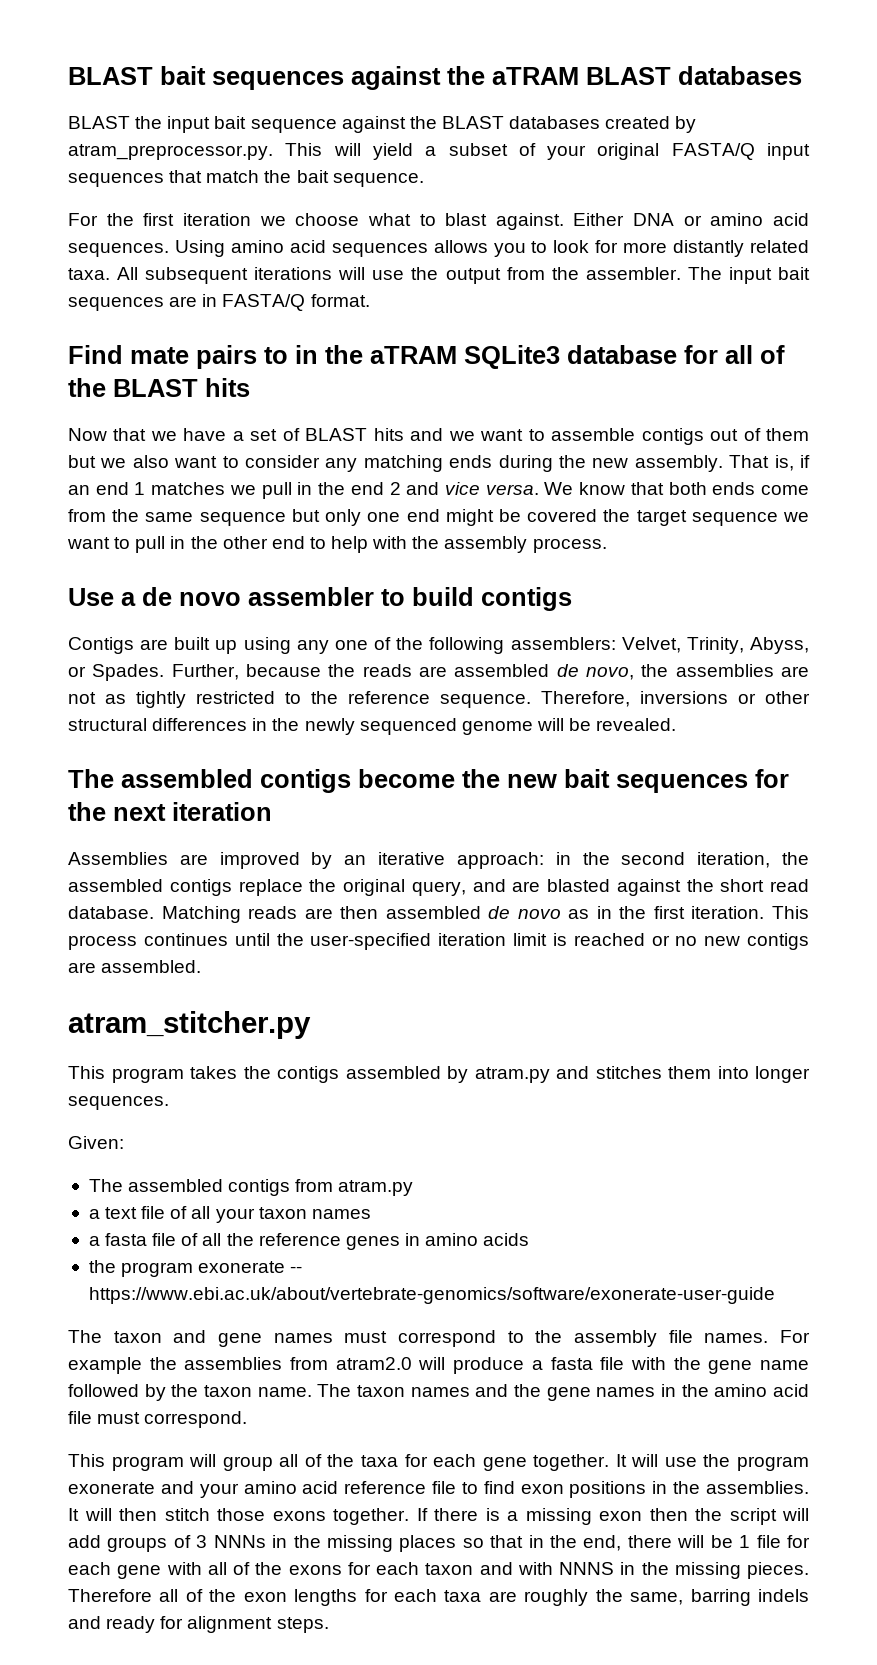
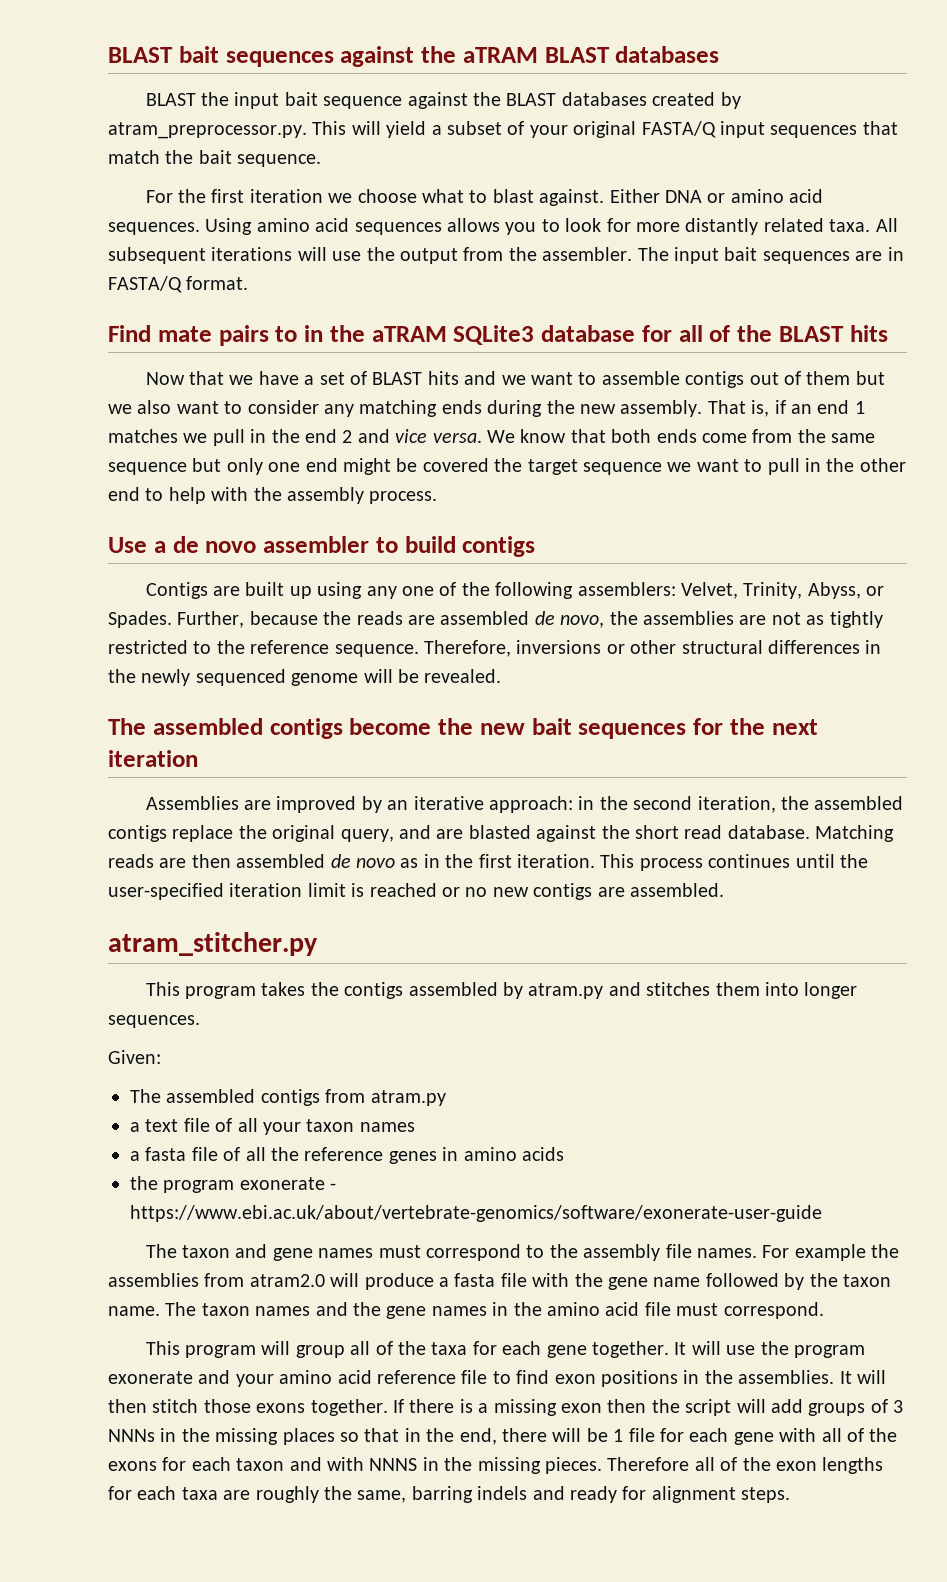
- the program exonerate -- https://www.ebi.ac.uk/about/vertebrate-genomics/software/exonerate-user-guide
+ the program exonerate - https://www.ebi.ac.uk/about/vertebrate-genomics/software/exonerate-user-guide

